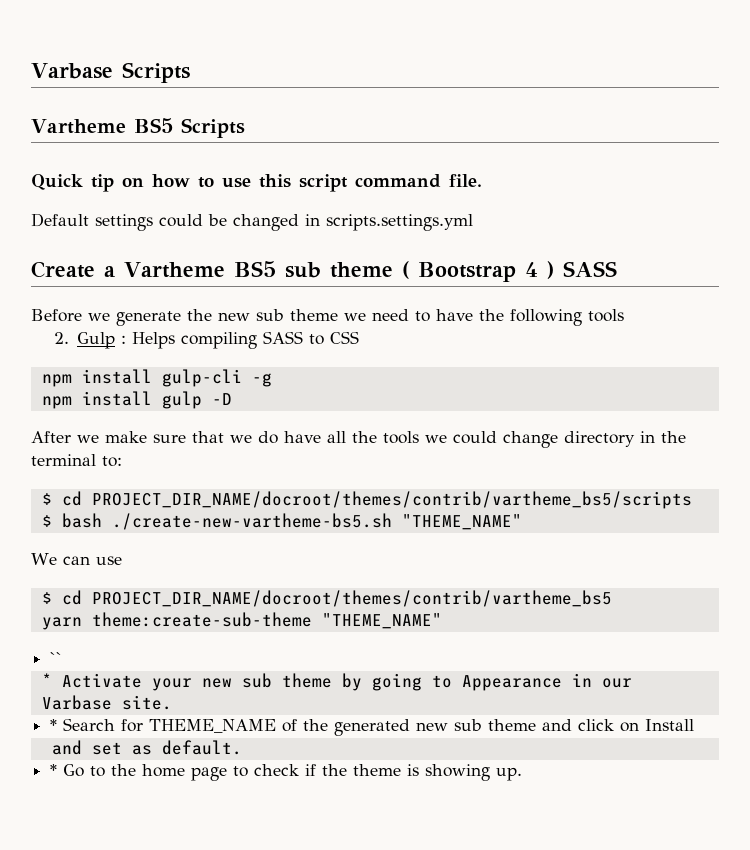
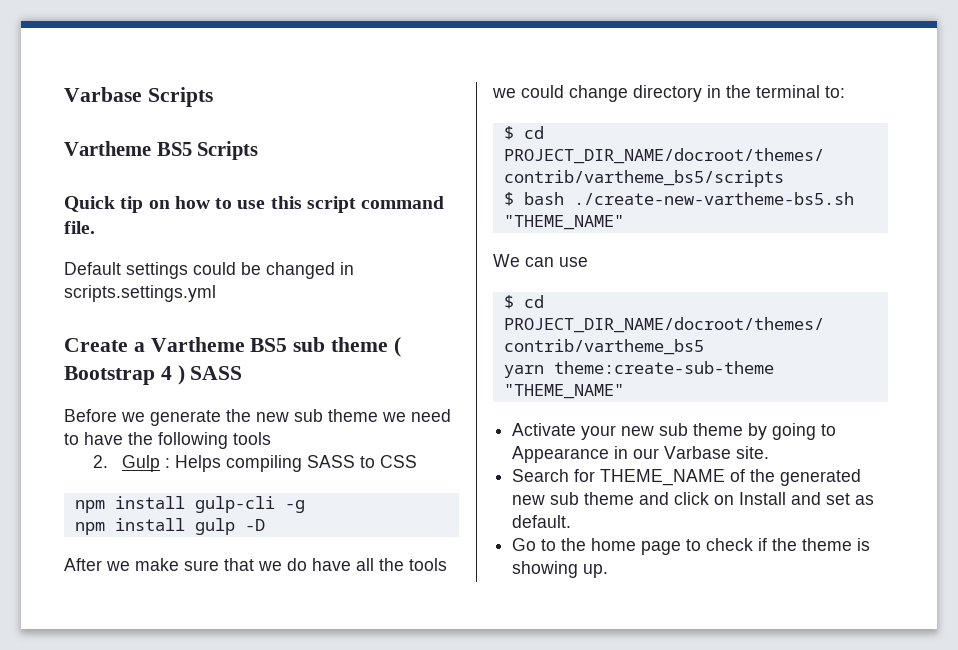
- ``
- * Activate your new sub theme by going to Appearance in our Varbase site.
+ Activate your new sub theme by going to Appearance in our Varbase site.
- * Search for THEME_NAME of the generated new sub theme and click on Install
- and set as default.
+ Search for THEME_NAME of the generated new sub theme and click on Install and set as default.
- * Go to the home page to check if the theme is showing up.
+ Go to the home page to check if the theme is showing up.

